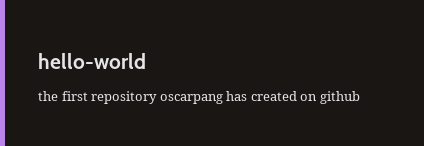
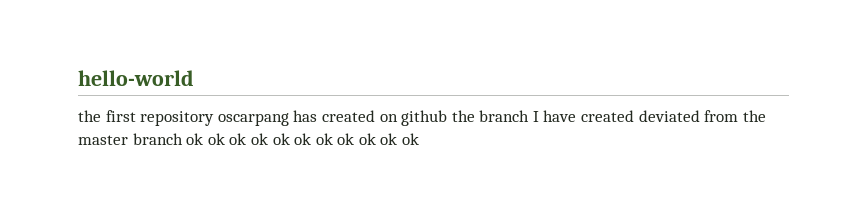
- the first repository oscarpang has created on github
+ the first repository oscarpang has created on github the branch I have created deviated from the master branch ok ok ok ok ok ok ok ok ok ok ok

